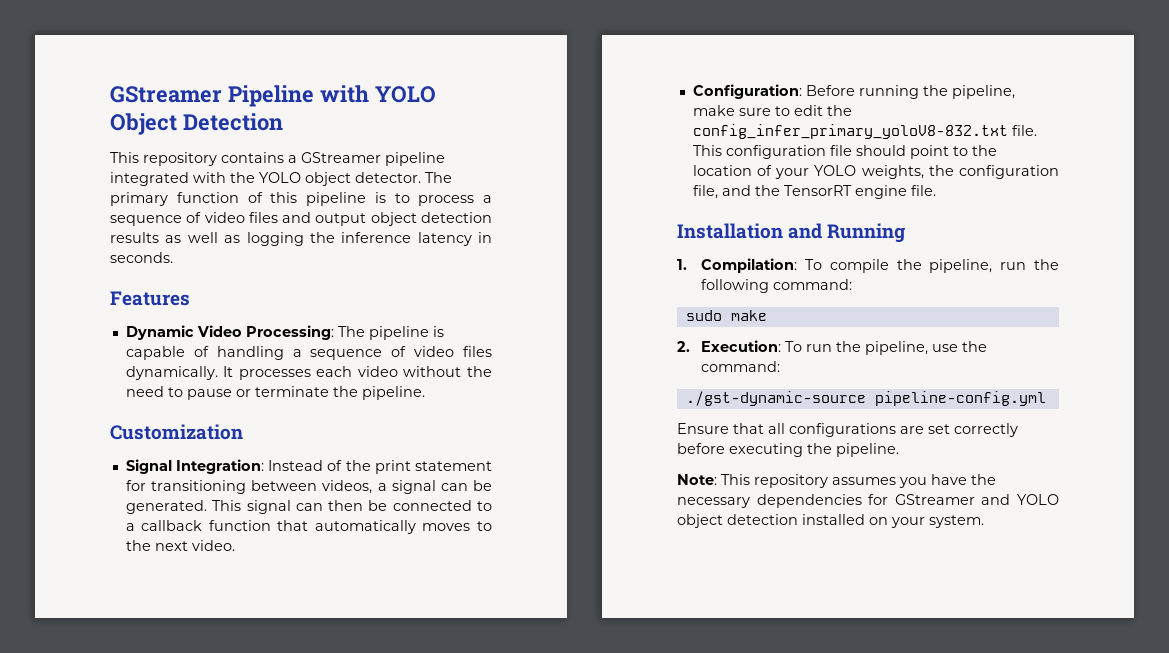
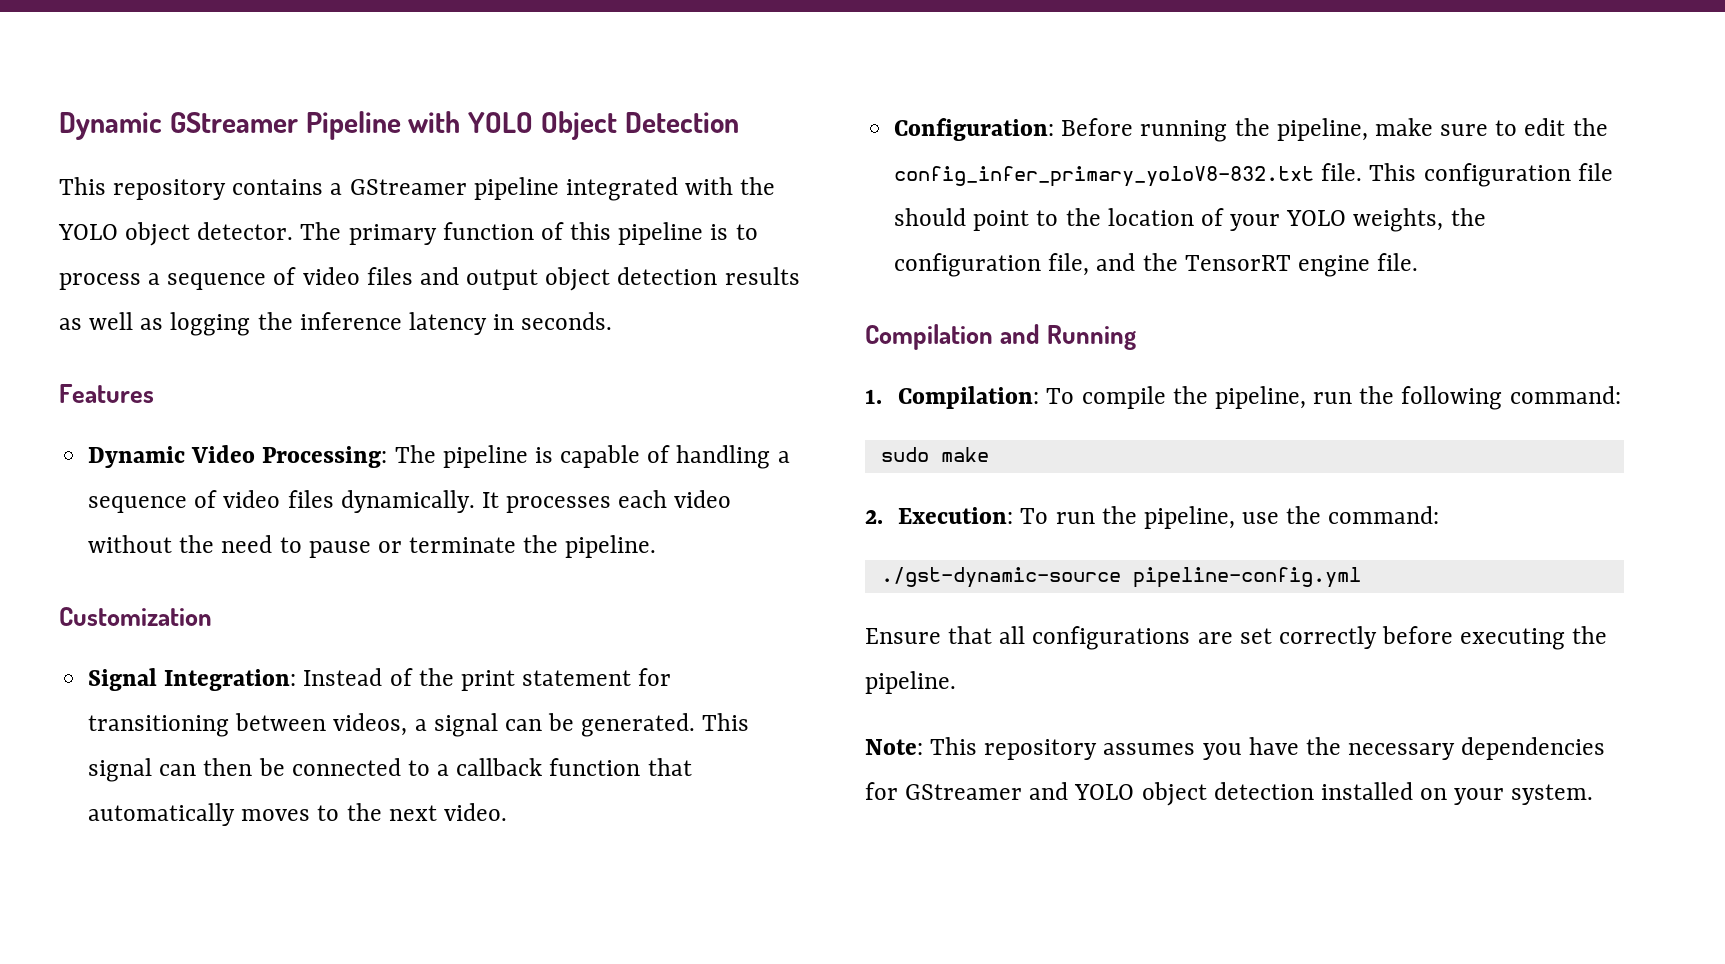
- GStreamer Pipeline with YOLO Object Detection
+ Dynamic GStreamer Pipeline with YOLO Object Detection
- Installation and Running
+ Compilation and Running

